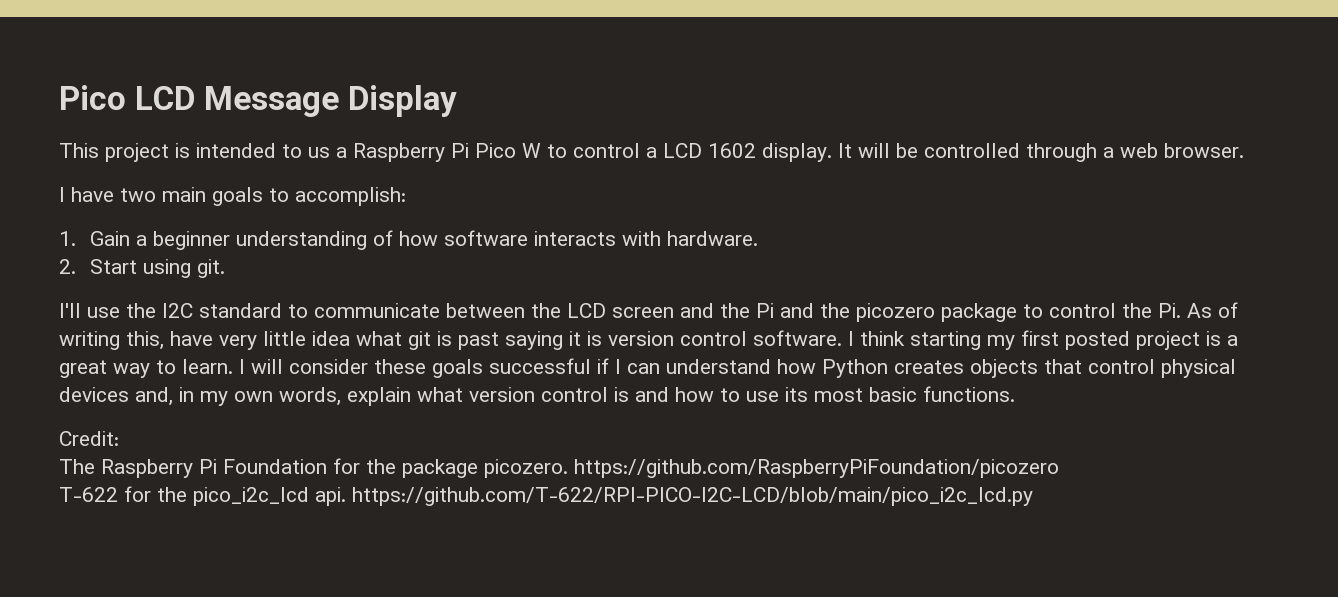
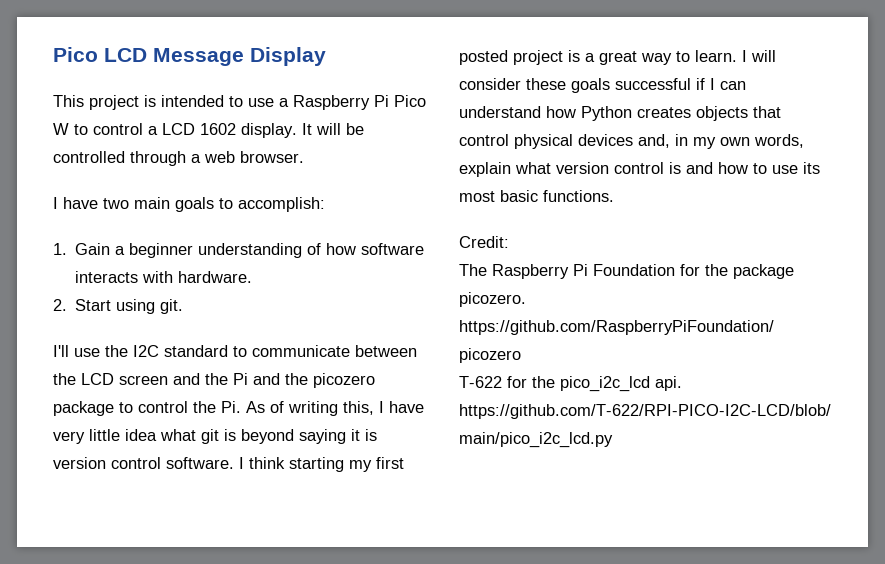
- This project is intended to us a Raspberry Pi Pico W to control a LCD 1602 display.
+ This project is intended to use a Raspberry Pi Pico W to control a LCD 1602 display.
- I'll use the I2C standard to communicate between the LCD screen and the Pi and the picozero package to control the Pi. As of writing this, have very little idea what git is past saying it is version control software.
+ I'll use the I2C standard to communicate between the LCD screen and the Pi and the picozero package to control the Pi. As of writing this, I have very little idea what git is beyond saying it is version control software.

